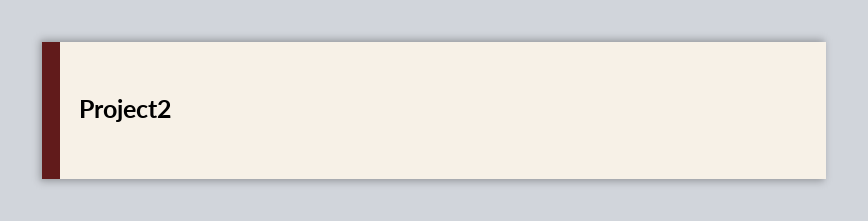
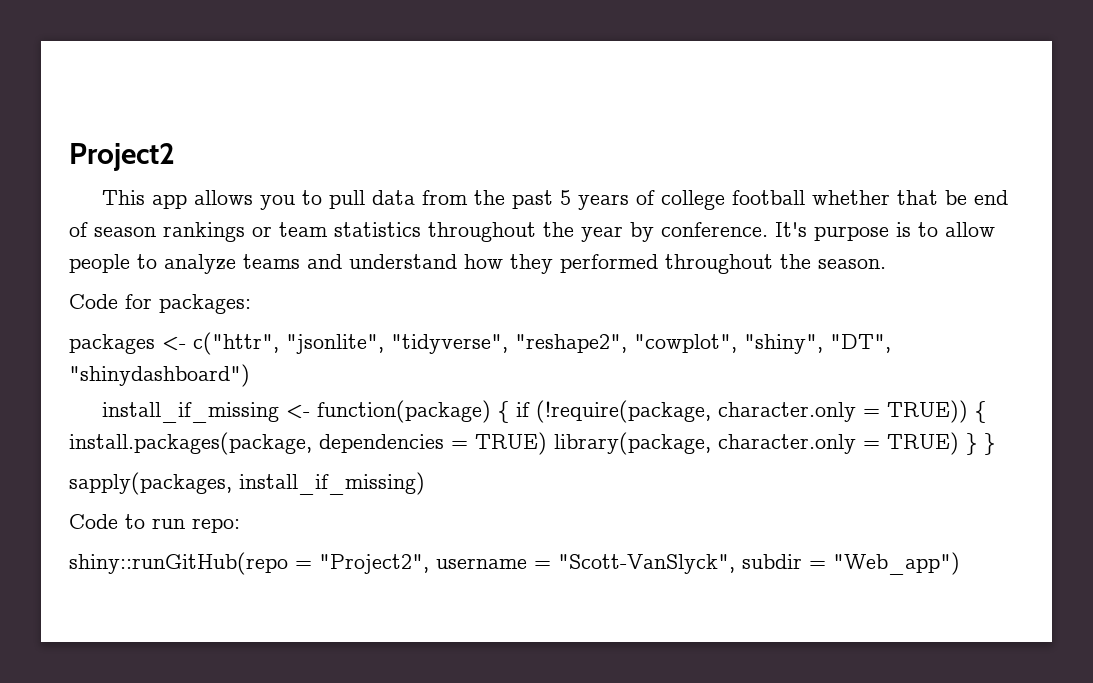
+ This app allows you to pull data from the past 5 years of college football whether that be end of season rankings or team statistics throughout the year by conference. It's purpose is to allow people to analyze teams and understand how they performed throughout the season.
+ Code for packages:
+ packages <- c("httr", "jsonlite", "tidyverse", "reshape2", "cowplot", "shiny", "DT", "shinydashboard")
+ install_if_missing <- function(package) { if (!require(package, character.only = TRUE)) { install.packages(package, dependencies = TRUE) library(package, character.only = TRUE) } }
+ sapply(packages, install_if_missing)
+ Code to run repo:
+ shiny::runGitHub(repo = "Project2", username = "Scott-VanSlyck", subdir = "Web_app")

